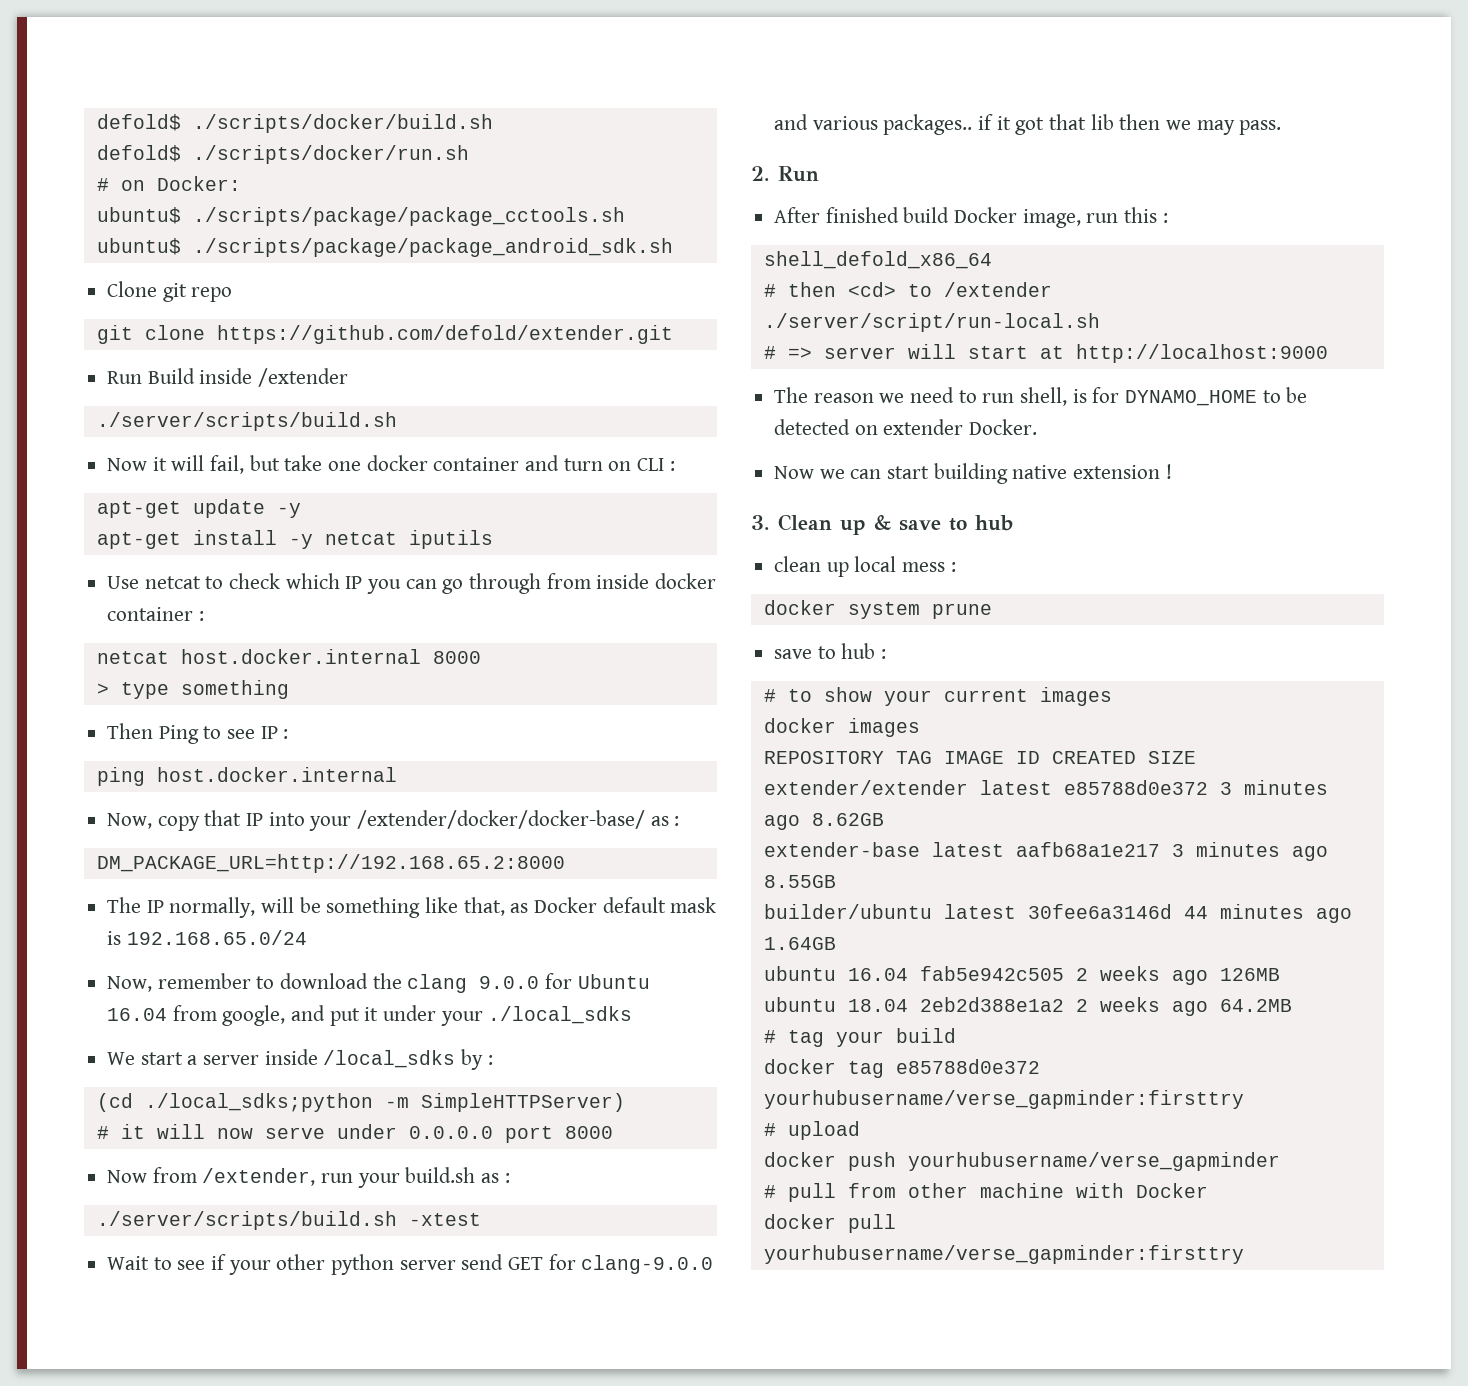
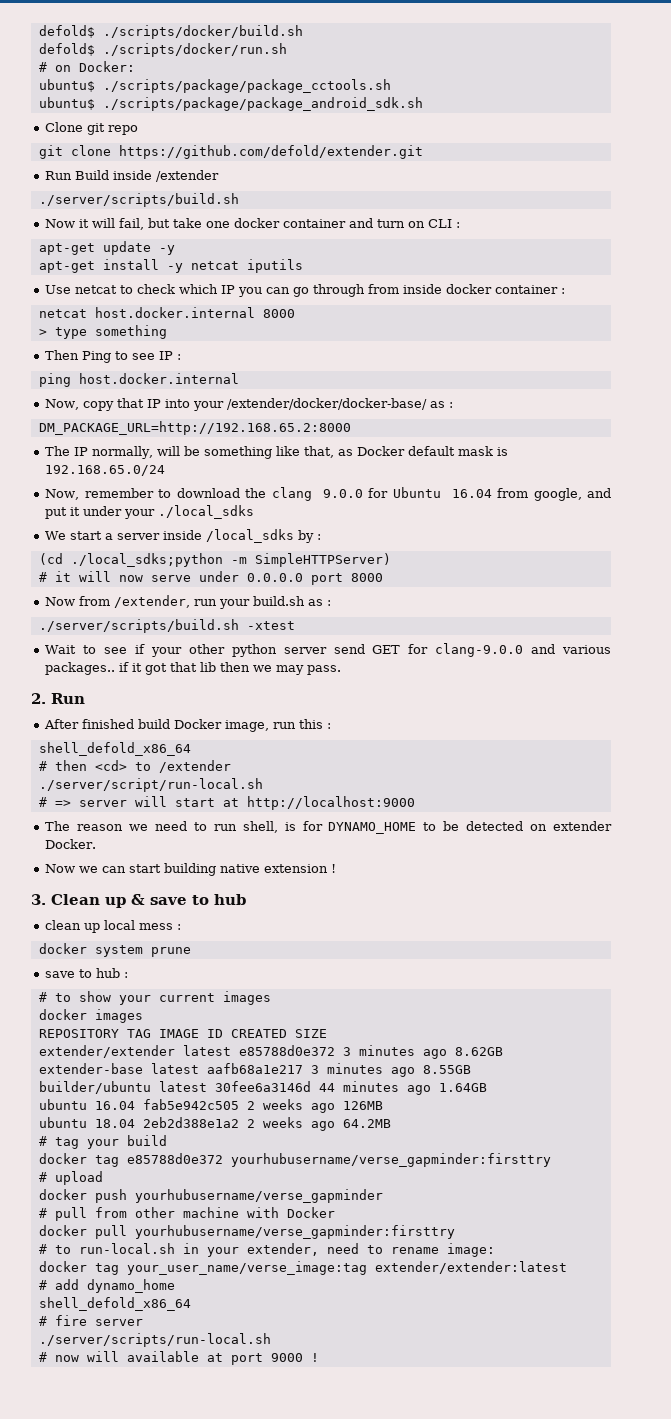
+ # to run-local.sh in your extender, need to rename image:
+ docker tag your_user_name/verse_image:tag extender/extender:latest
+ # add dynamo_home
+ shell_defold_x86_64
+ # fire server
+ ./server/scripts/run-local.sh
+ # now will available at port 9000 !

